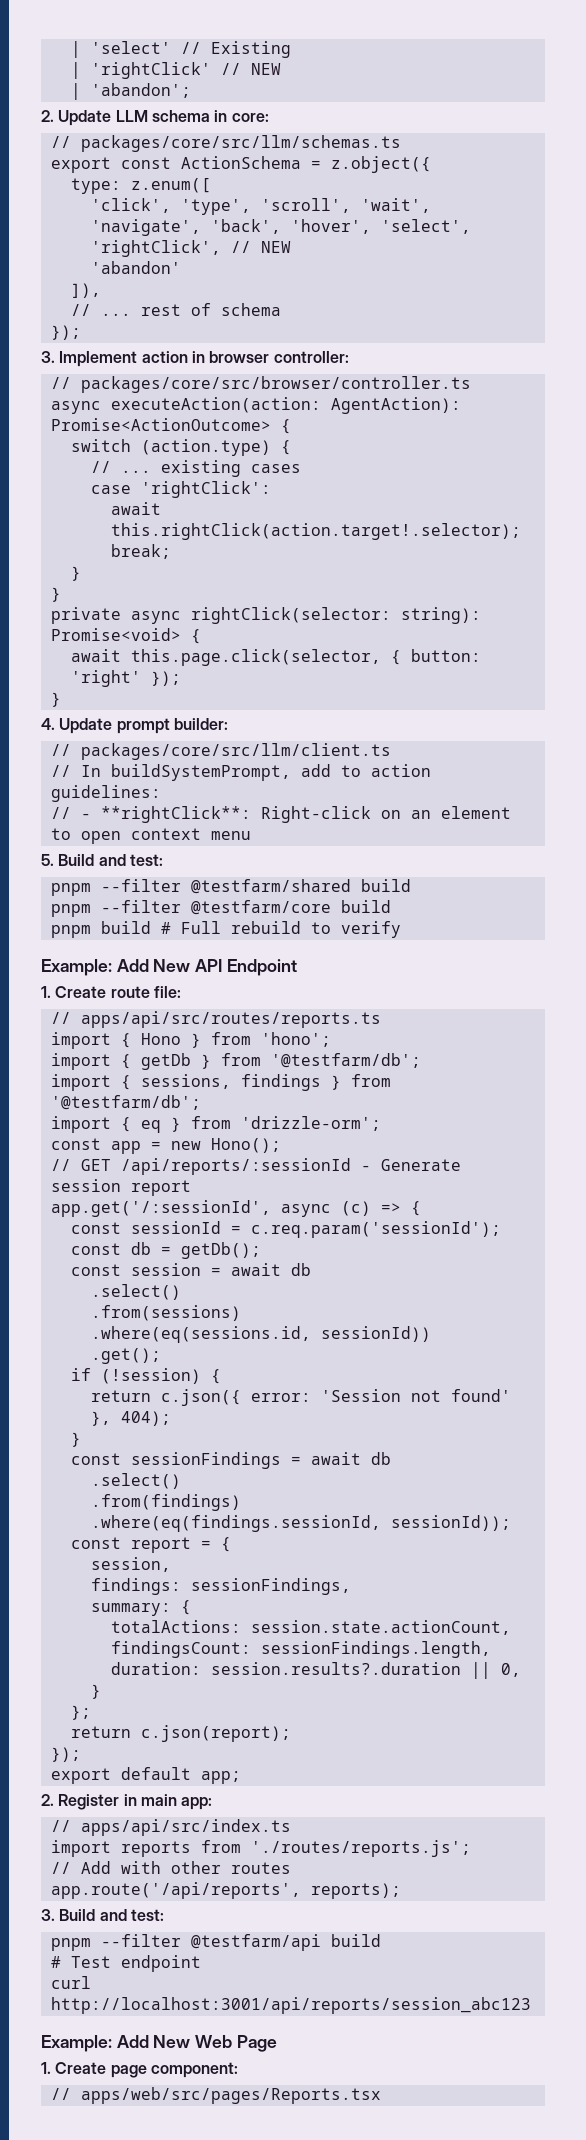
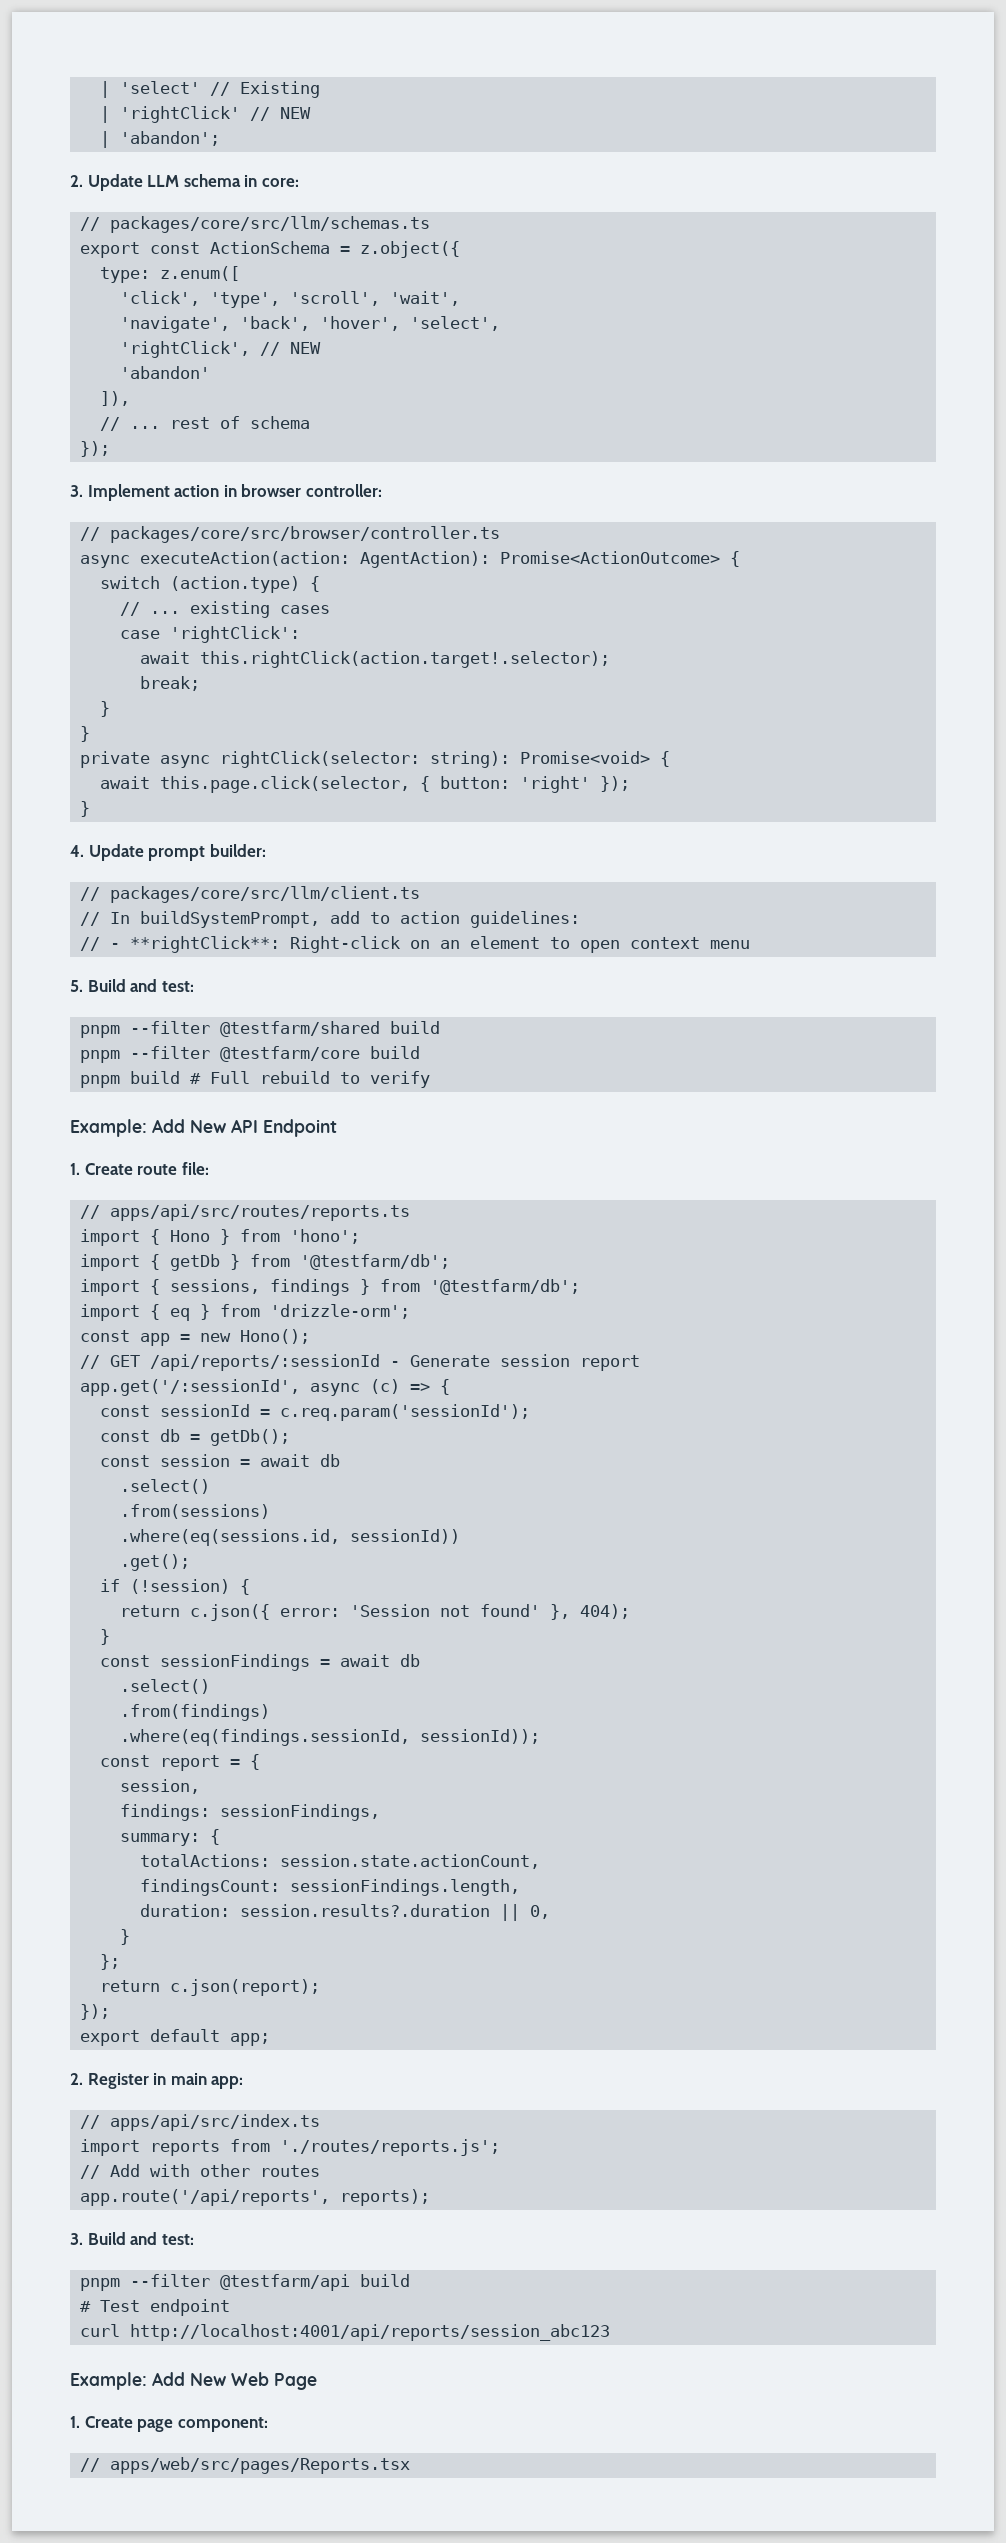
- curl http://localhost:3001/api/reports/session_abc123
+ curl http://localhost:4001/api/reports/session_abc123

